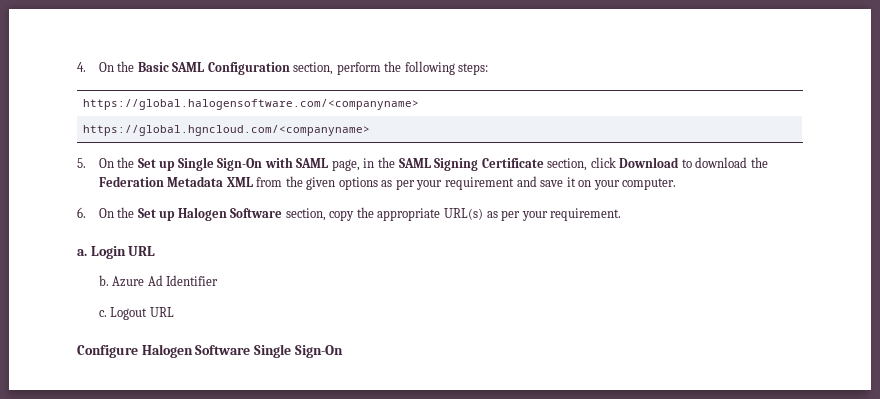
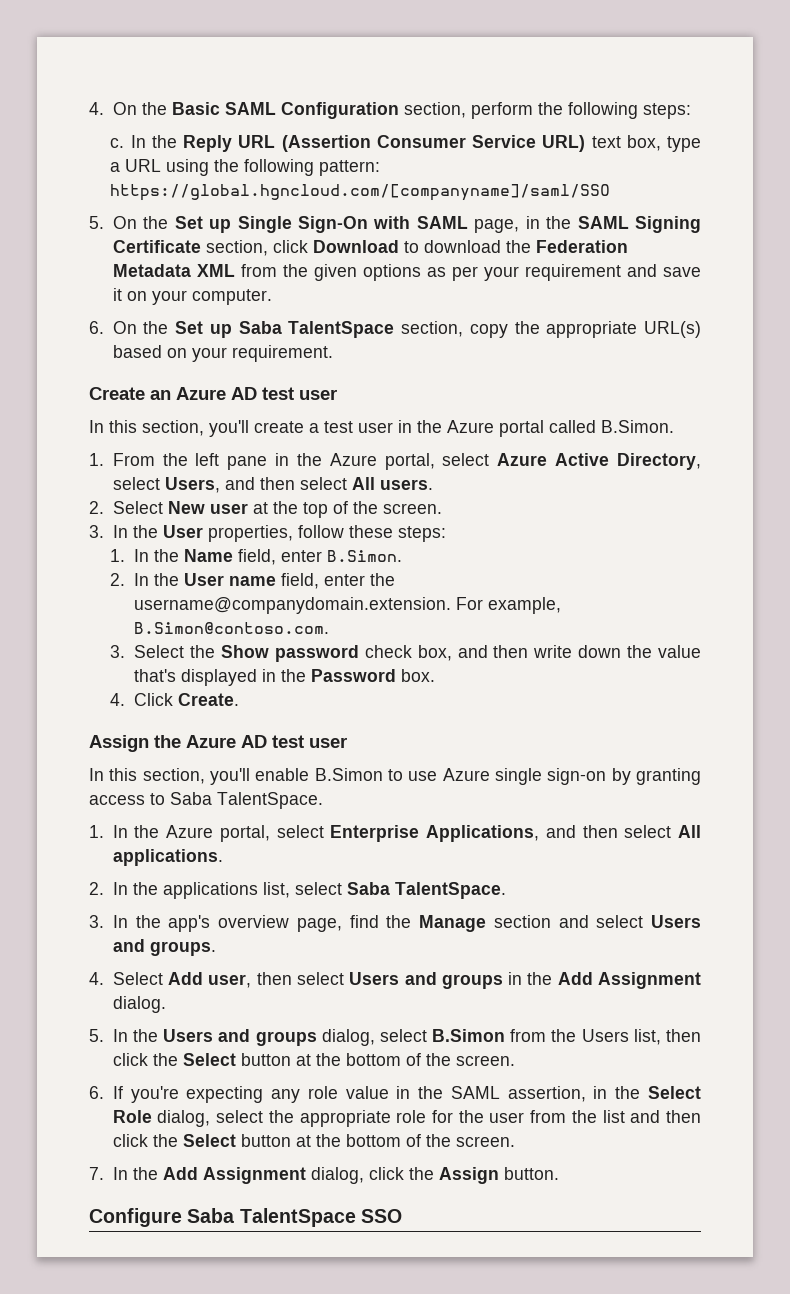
- https://global.halogensoftware.com/<companyname>
- https://global.hgncloud.com/<companyname>
+ c. In the Reply URL (Assertion Consumer Service URL) text box, type a URL using the following pattern: https://global.hgncloud.com/[companyname]/saml/SSO
- 6. On the Set up Halogen Software section, copy the appropriate URL(s) as per your requirement.
+ 6. On the Set up Saba TalentSpace section, copy the appropriate URL(s) based on your requirement.
- a. Login URL
- b. Azure Ad Identifier
- c. Logout URL
- Configure Halogen Software Single Sign-On
+ Create an Azure AD test user
+ In this section, you'll create a test user in the Azure portal called B.Simon.
+ 1. From the left pane in the Azure portal, select Azure Active Directory, select Users, and then select All users.
+ 2. Select New user at the top of the screen.
+ 3. In the User properties, follow these steps:
+ 1. In the Name field, enter B.Simon.
+ 2. In the User name field, enter the username@companydomain.extension. For example, B.Simon@contoso.com.
+ 3. Select the Show password check box, and then write down the value that's displayed in the Password box.
+ 4. Click Create.
+ Assign the Azure AD test user
+ In this section, you'll enable B.Simon to use Azure single sign-on by granting access to Saba TalentSpace.
+ 1. In the Azure portal, select Enterprise Applications, and then select All applications.
+ 2. In the applications list, select Saba TalentSpace.
+ 3. In the app's overview page, find the Manage section and select Users and groups.
+ 4. Select Add user, then select Users and groups in the Add Assignment dialog.
+ 5. In the Users and groups dialog, select B.Simon from the Users list, then click the Select button at the bottom of the screen.
+ 6. If you're expecting any role value in the SAML assertion, in the Select Role dialog, select the appropriate role for the user from the list and then click the Select button at the bottom of the screen.
+ 7. In the Add Assignment dialog, click the Assign button.
+ Configure Saba TalentSpace SSO

